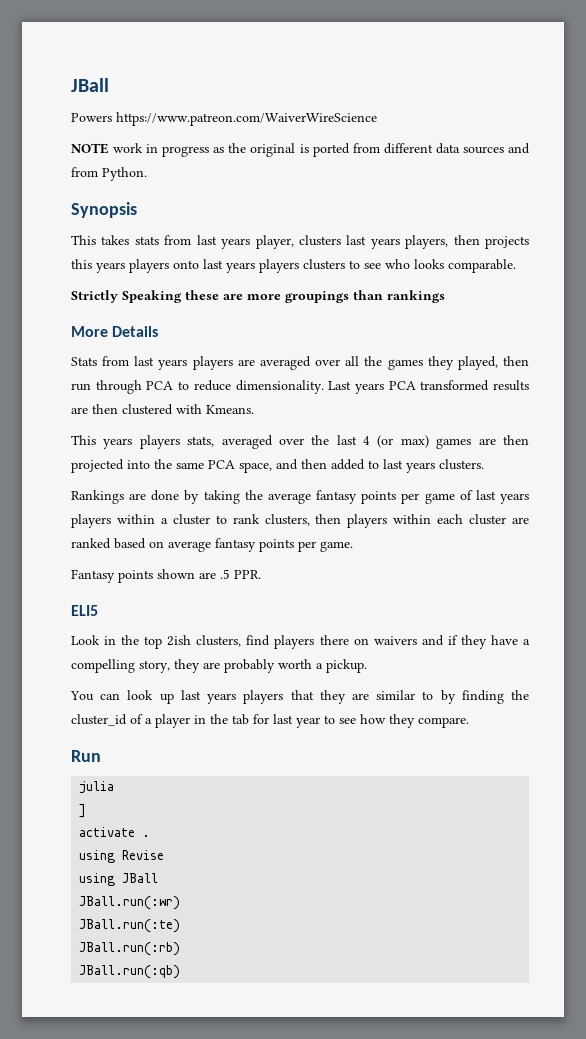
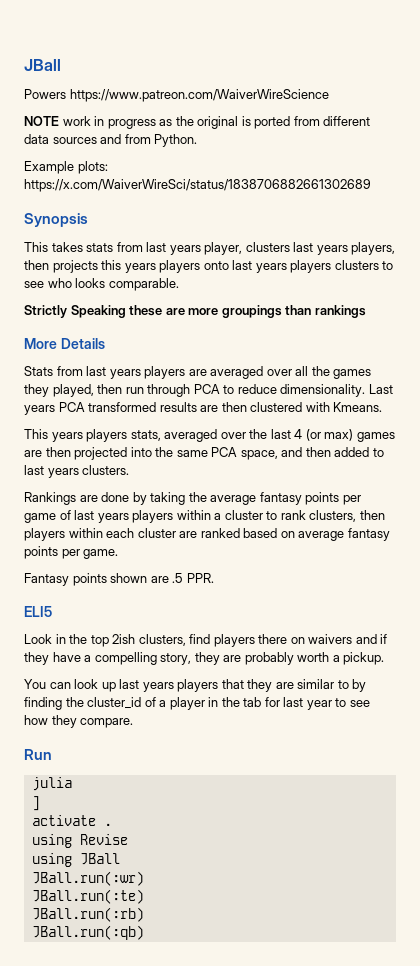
+ Example plots: https://x.com/WaiverWireSci/status/1838706882661302689

